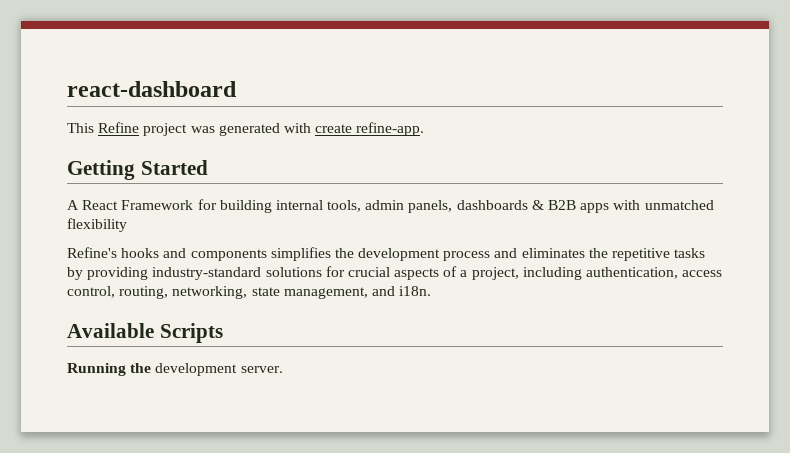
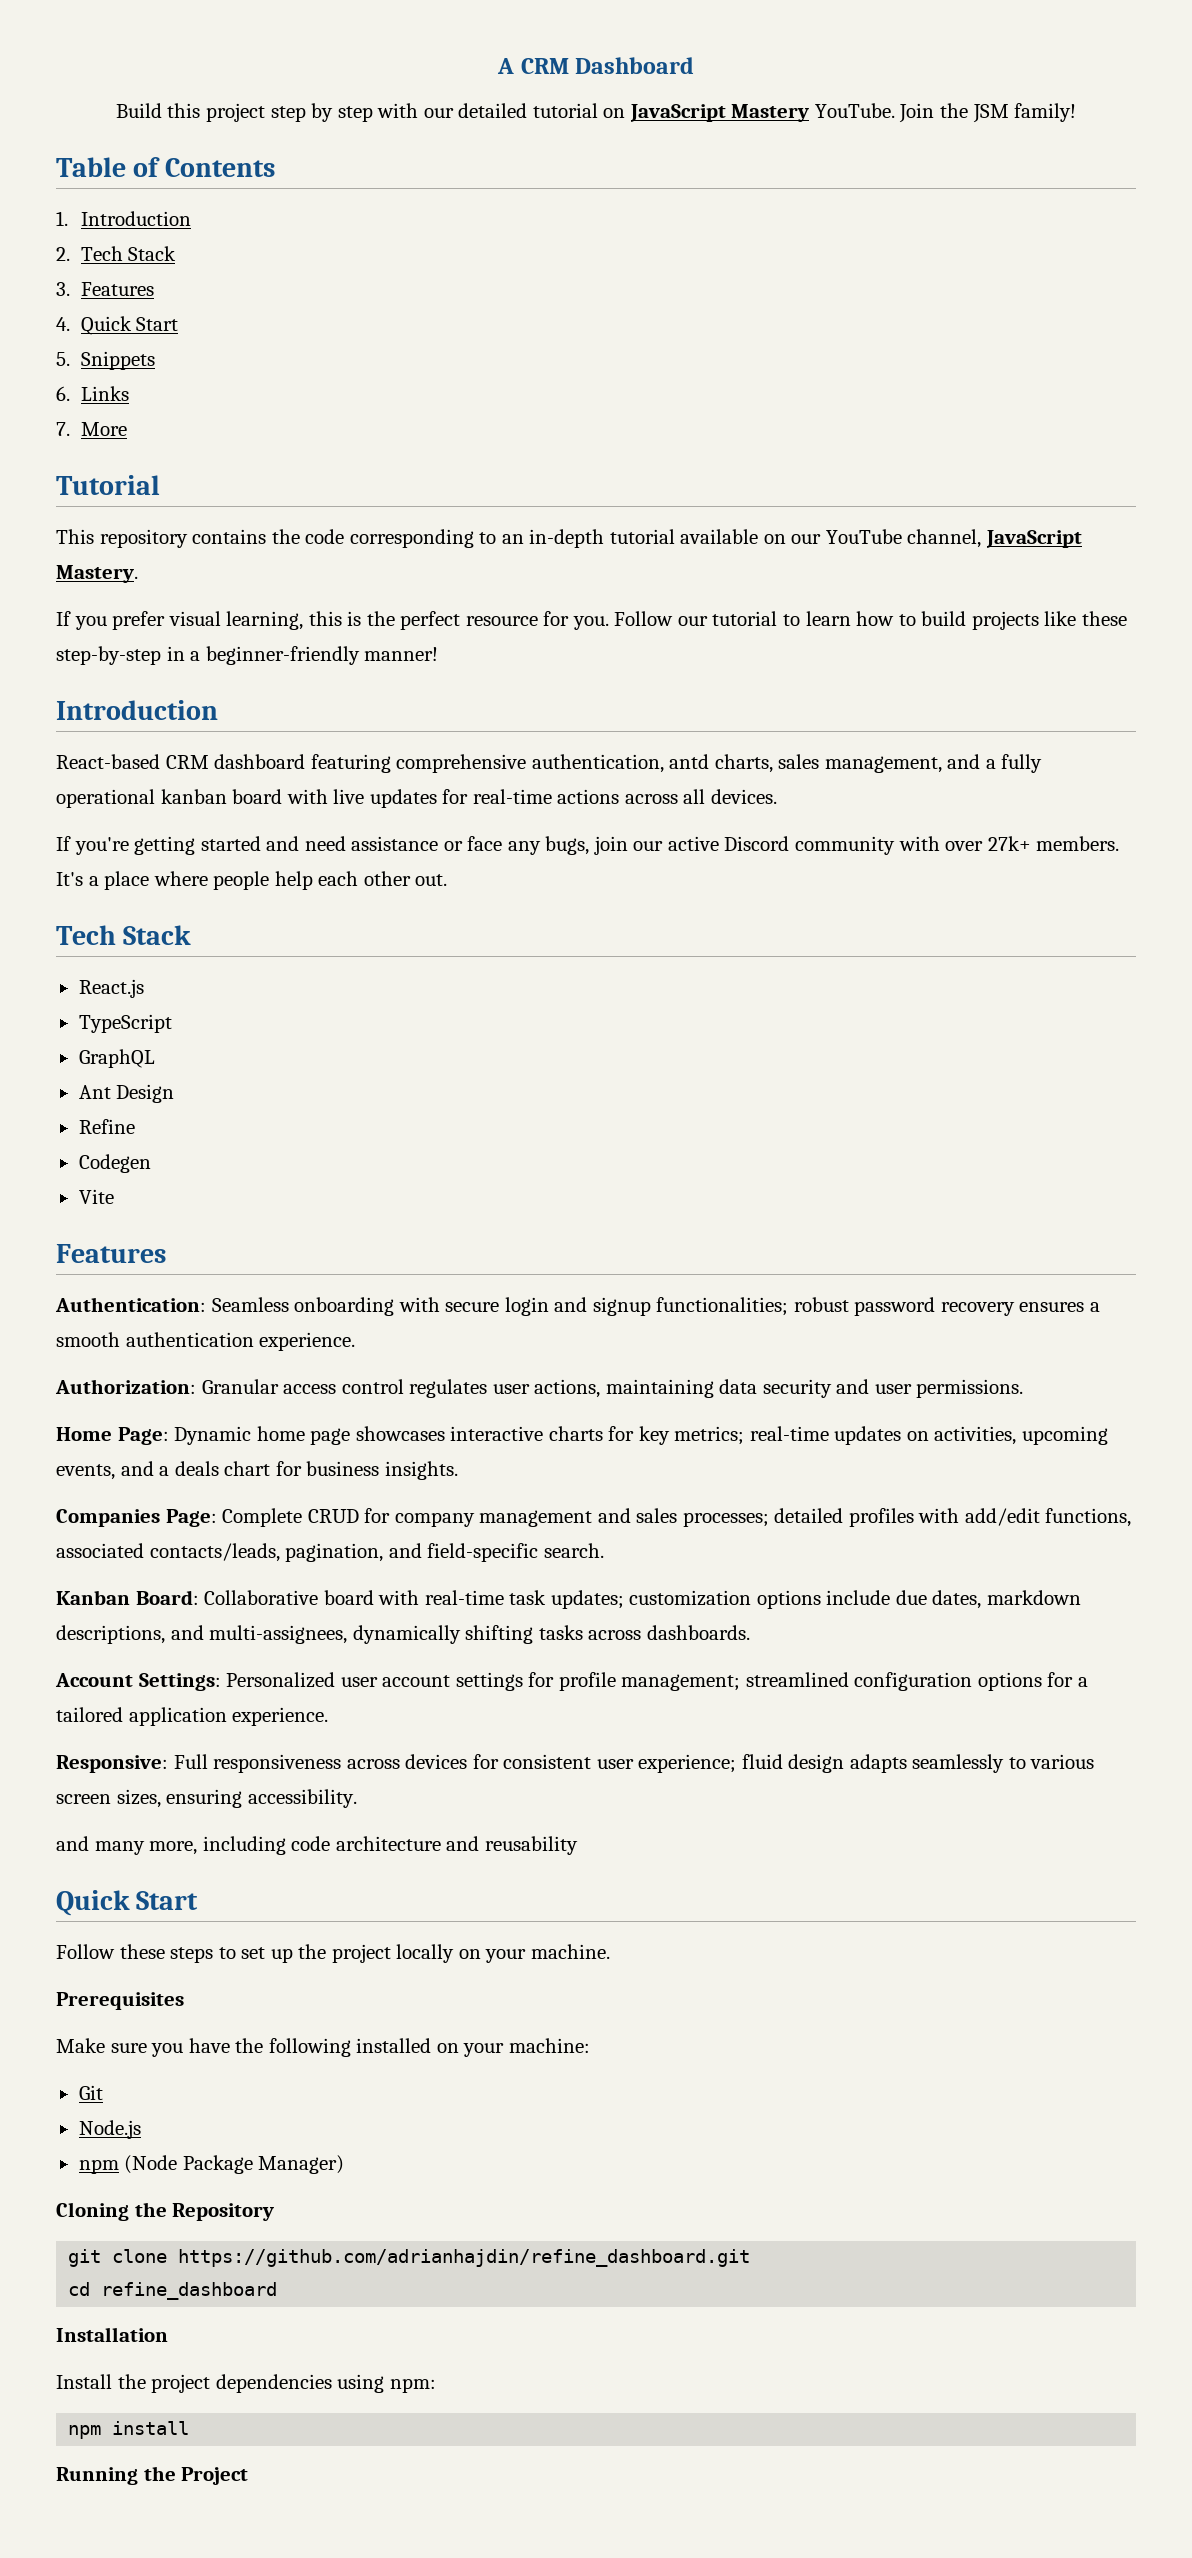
- react-dashboard
- This Refine project was generated with create refine-app.
- Getting Started
- A React Framework for building internal tools, admin panels, dashboards & B2B apps with unmatched flexibility
- Refine's hooks and components simplifies the development process and eliminates the repetitive tasks by providing industry-standard solutions for crucial aspects of a project, including authentication, access control, routing, networking, state management, and i18n.
- Available Scripts
+ A CRM Dashboard
+ Build this project step by step with our detailed tutorial on JavaScript Mastery YouTube. Join the JSM family!
+ Table of Contents
+ 1. Introduction
+ 2. Tech Stack
+ 3. Features
+ 4. Quick Start
+ 5. Snippets
+ 6. Links
+ 7. More
+ Tutorial
+ This repository contains the code corresponding to an in-depth tutorial available on our YouTube channel, JavaScript Mastery.
+ If you prefer visual learning, this is the perfect resource for you. Follow our tutorial to learn how to build projects like these step-by-step in a beginner-friendly manner!
+ Introduction
+ React-based CRM dashboard featuring comprehensive authentication, antd charts, sales management, and a fully operational kanban board with live updates for real-time actions across all devices.
+ If you're getting started and need assistance or face any bugs, join our active Discord community with over 27k+ members. It's a place where people help each other out.
+ Tech Stack
+ React.js
+ TypeScript
+ GraphQL
+ Ant Design
+ Refine
+ Codegen
+ Vite
+ Features
+ Authentication: Seamless onboarding with secure login and signup functionalities; robust password recovery ensures a smooth authentication experience.
+ Authorization: Granular access control regulates user actions, maintaining data security and user permissions.
+ Home Page: Dynamic home page showcases interactive charts for key metrics; real-time updates on activities, upcoming events, and a deals chart for business insights.
+ Companies Page: Complete CRUD for company management and sales processes; detailed profiles with add/edit functions, associated contacts/leads, pagination, and field-specific search.
+ Kanban Board: Collaborative board with real-time task updates; customization options include due dates, markdown descriptions, and multi-assignees, dynamically shifting tasks across dashboards.
+ Account Settings: Personalized user account settings for profile management; streamlined configuration options for a tailored application experience.
+ Responsive: Full responsiveness across devices for consistent user experience; fluid design adapts seamlessly to various screen sizes, ensuring accessibility.
+ and many more, including code architecture and reusability
+ Quick Start
+ Follow these steps to set up the project locally on your machine.
+ Prerequisites
+ Make sure you have the following installed on your machine:
+ Git
+ Node.js
+ npm (Node Package Manager)
+ Cloning the Repository
+ git clone https://github.com/adrianhajdin/refine_dashboard.git
+ cd refine_dashboard
+ Installation
+ Install the project dependencies using npm:
+ npm install
- Running the development server.
+ Running the Project

